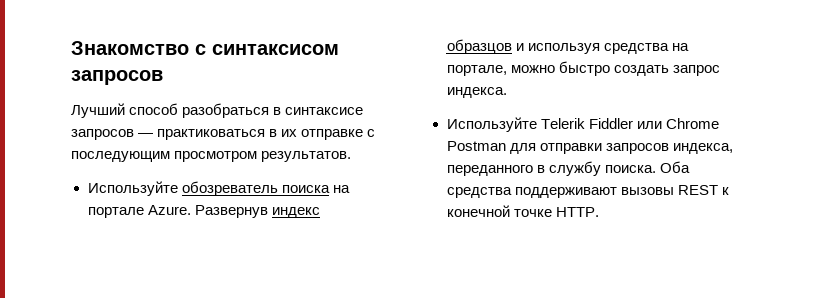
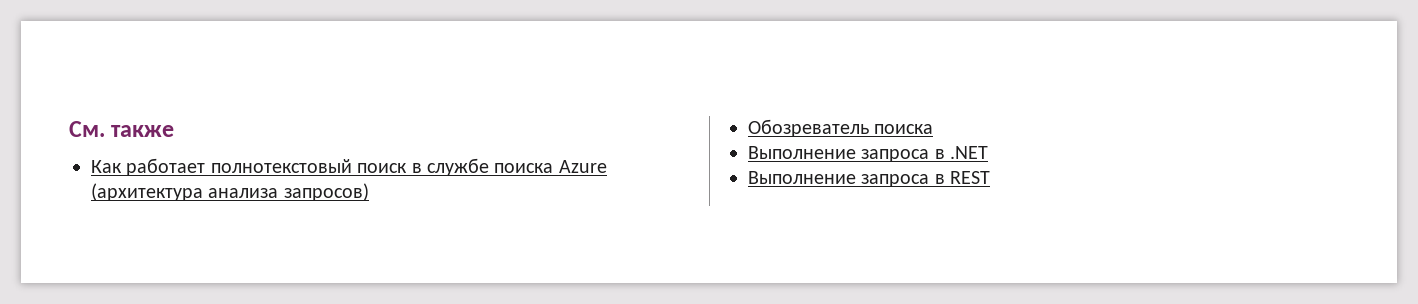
- Знакомство с синтаксисом запросов
- Лучший способ разобраться в синтаксисе запросов — практиковаться в их отправке с последующим просмотром результатов.
- Используйте обозреватель поиска на портале Azure. Развернув индекс образцов и используя средства на портале, можно быстро создать запрос индекса.
- Используйте Telerik Fiddler или Chrome Postman для отправки запросов индекса, переданного в службу поиска. Оба средства поддерживают вызовы REST к конечной точке HTTP.
+ См. также
+ Как работает полнотекстовый поиск в службе поиска Azure (архитектура анализа запросов)
+ Обозреватель поиска
+ Выполнение запроса в .NET
+ Выполнение запроса в REST

